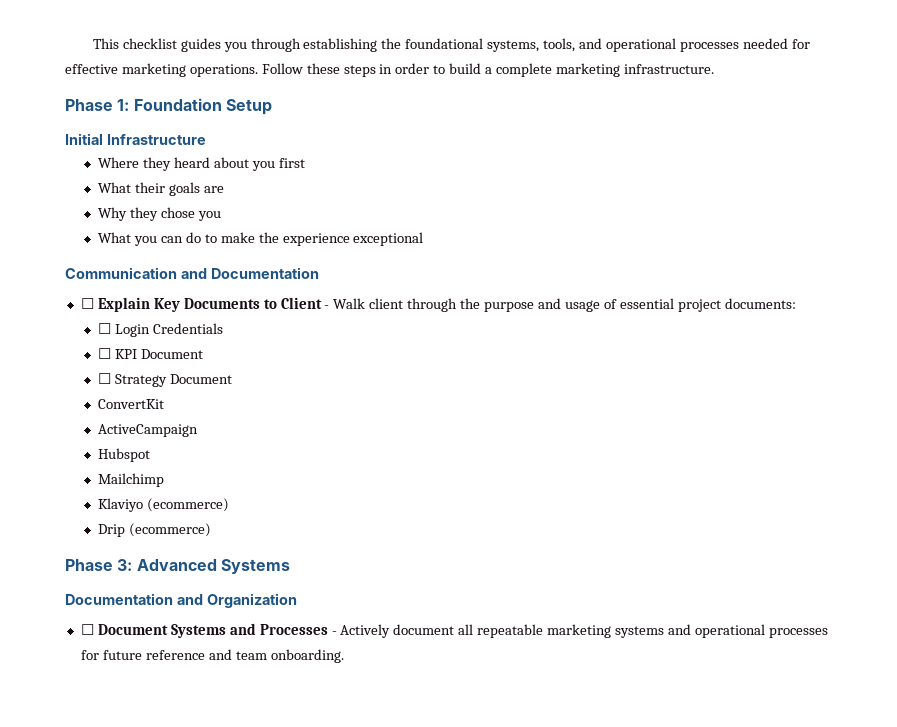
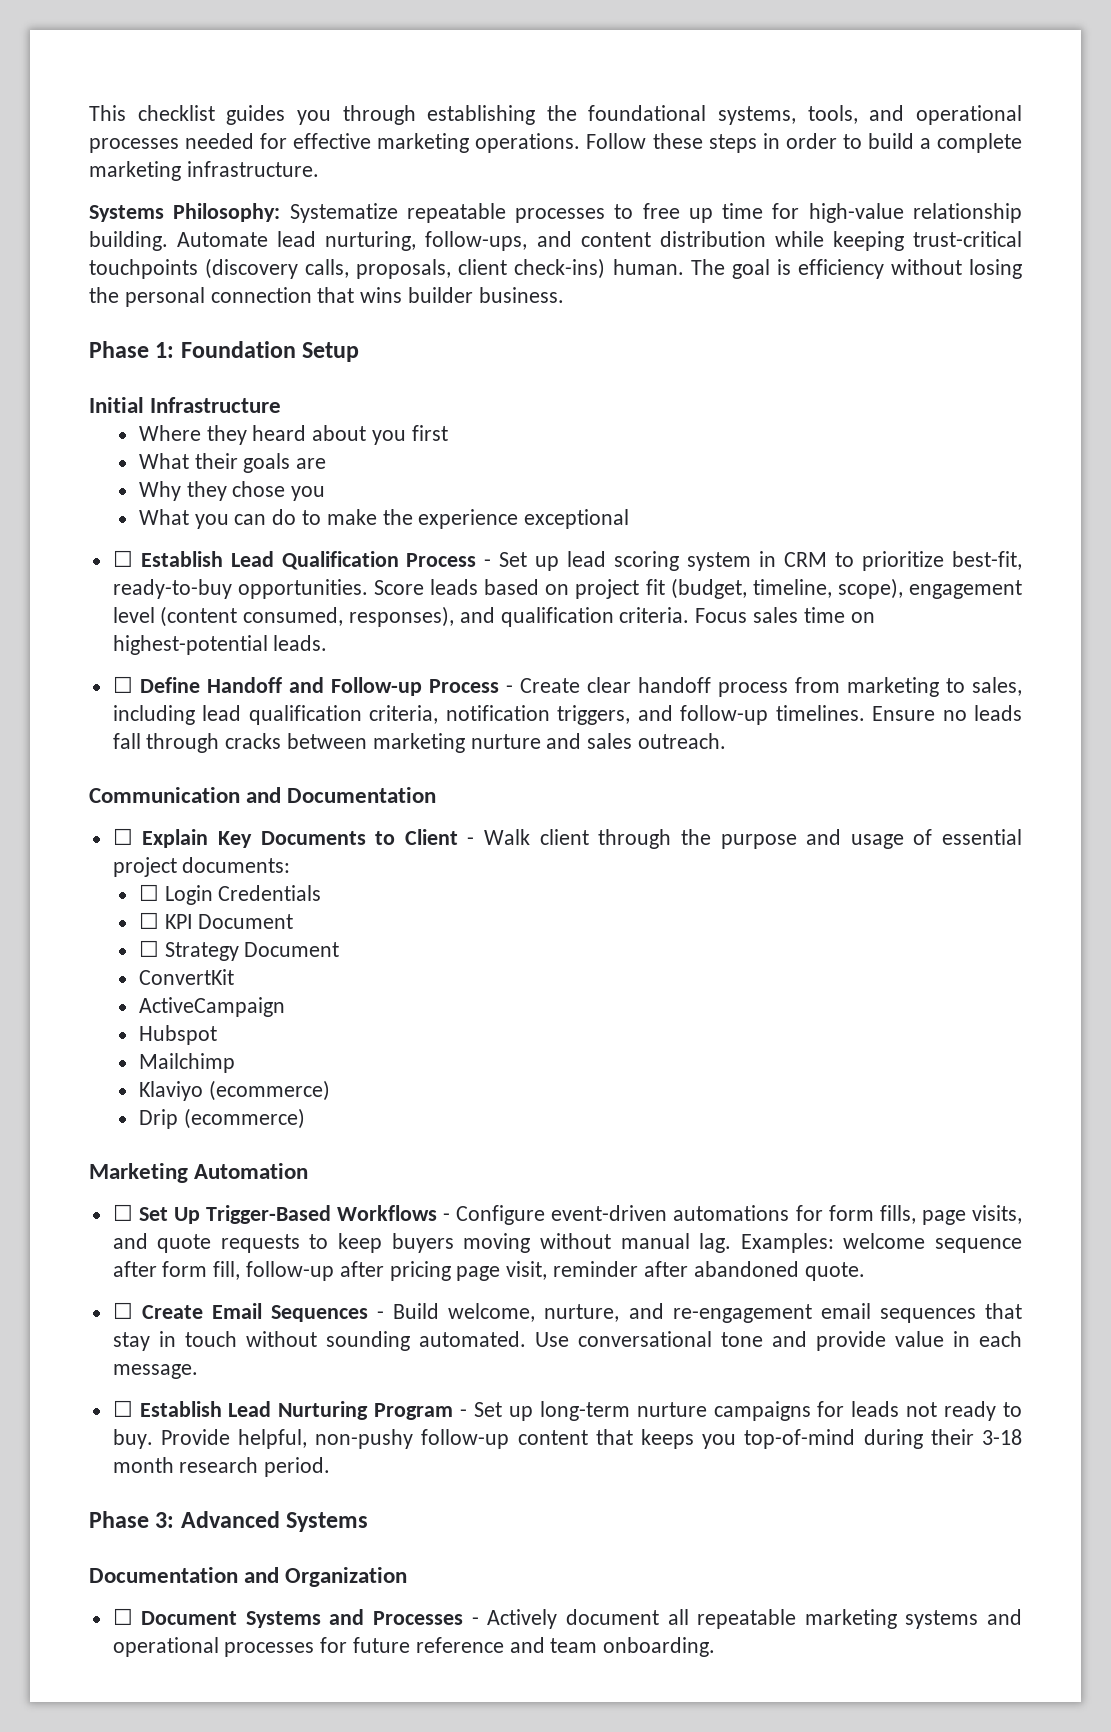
+ Systems Philosophy: Systematize repeatable processes to free up time for high-value relationship building. Automate lead nurturing, follow-ups, and content distribution while keeping trust-critical touchpoints (discovery calls, proposals, client check-ins) human. The goal is efficiency without losing the personal connection that wins builder business.
+ ☐ Establish Lead Qualification Process - Set up lead scoring system in CRM to prioritize best-fit, ready-to-buy opportunities. Score leads based on project fit (budget, timeline, scope), engagement level (content consumed, responses), and qualification criteria. Focus sales time on highest-potential leads.
+ ☐ Define Handoff and Follow-up Process - Create clear handoff process from marketing to sales, including lead qualification criteria, notification triggers, and follow-up timelines. Ensure no leads fall through cracks between marketing nurture and sales outreach.
+ Marketing Automation
+ ☐ Set Up Trigger-Based Workflows - Configure event-driven automations for form fills, page visits, and quote requests to keep buyers moving without manual lag. Examples: welcome sequence after form fill, follow-up after pricing page visit, reminder after abandoned quote.
+ ☐ Create Email Sequences - Build welcome, nurture, and re-engagement email sequences that stay in touch without sounding automated. Use conversational tone and provide value in each message.
+ ☐ Establish Lead Nurturing Program - Set up long-term nurture campaigns for leads not ready to buy. Provide helpful, non-pushy follow-up content that keeps you top-of-mind during their 3-18 month research period.

